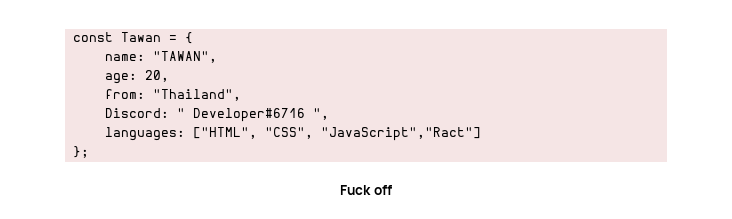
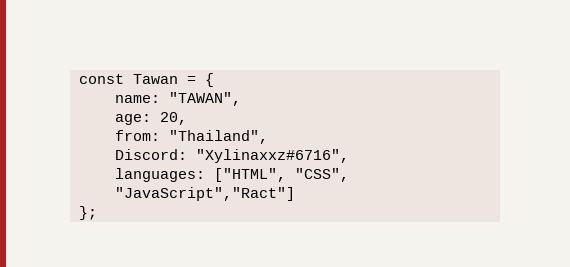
- Discord: " Developer#6716 ",
+ Discord: "Xylinaxxz#6716",
- Fuck off

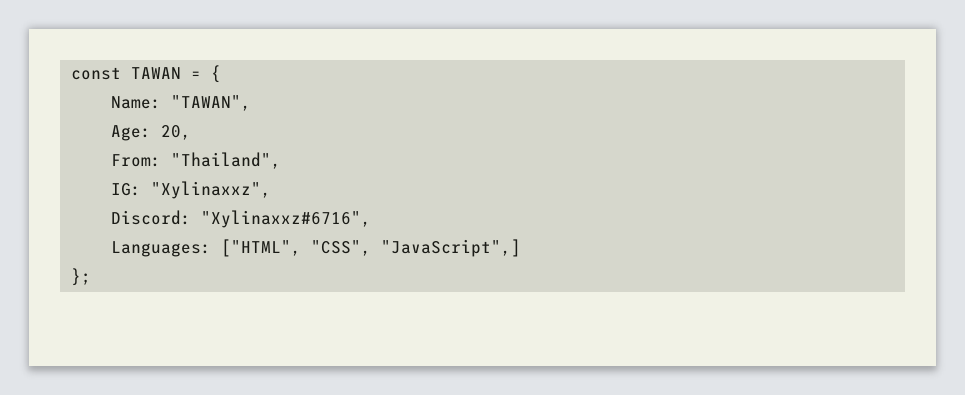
- const Tawan = {
+ const TAWAN = {
- name: "TAWAN",
+ Name: "TAWAN",
- age: 20,
+ Age: 20,
- from: "Thailand",
+ From: "Thailand",
+ IG: "Xylinaxxz",
- languages: ["HTML", "CSS", "JavaScript","Ract"]
+ Languages: ["HTML", "CSS", "JavaScript",]

